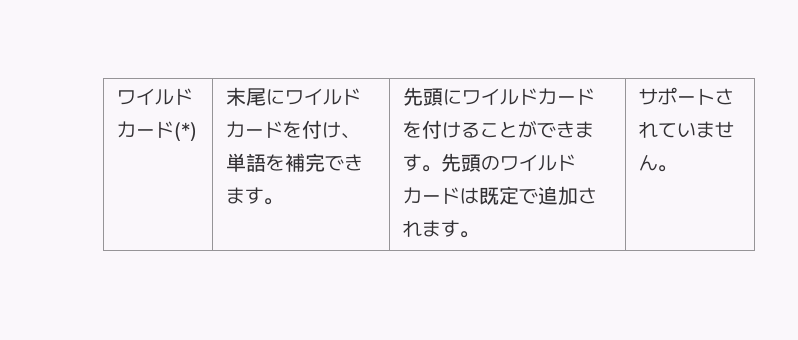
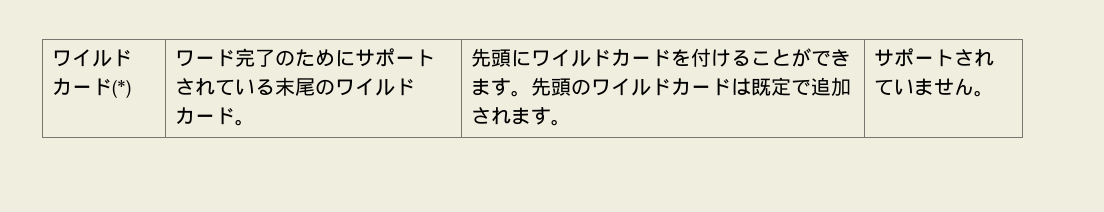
- 末尾にワイルドカードを付け、単語を補完できます。
+ ワード完了のためにサポートされている末尾のワイルドカード。

